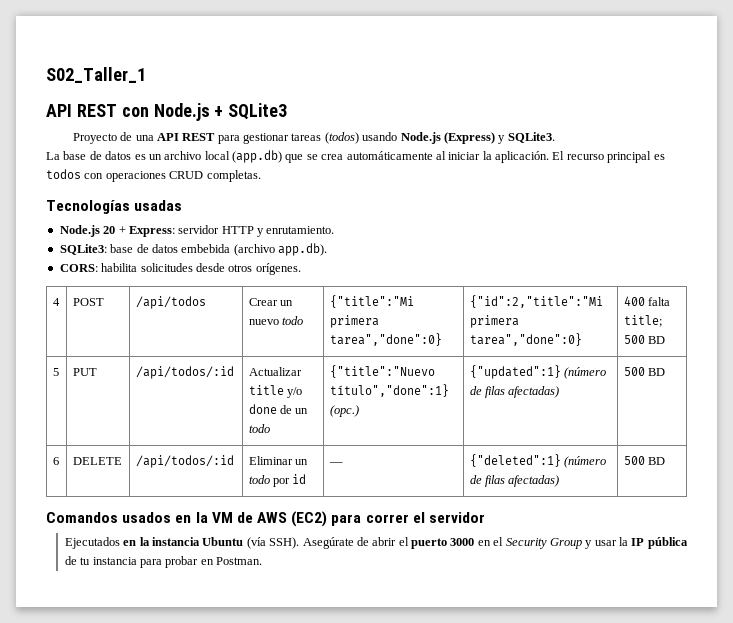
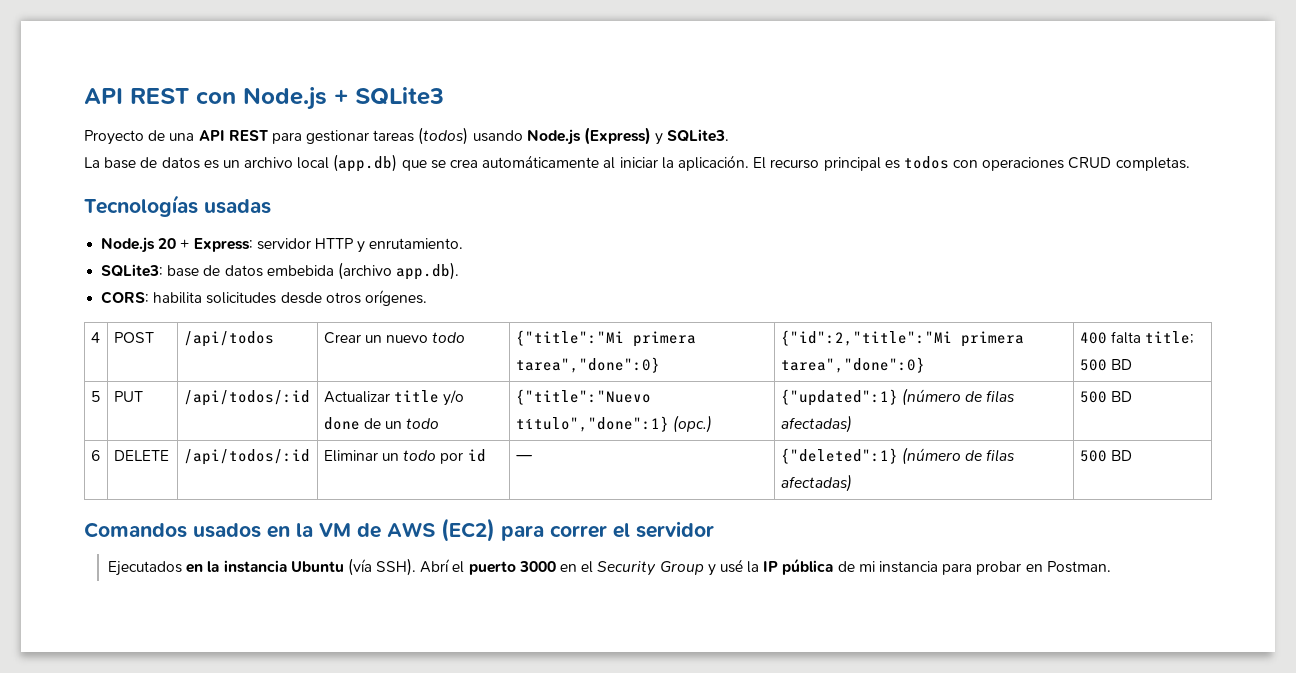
- S02_Taller_1
- Asegúrate de abrir el puerto 3000 en el Security Group y usar la IP pública de tu instancia para probar en Postman.
+ Abrí el puerto 3000 en el Security Group y usé la IP pública de mi instancia para probar en Postman.

